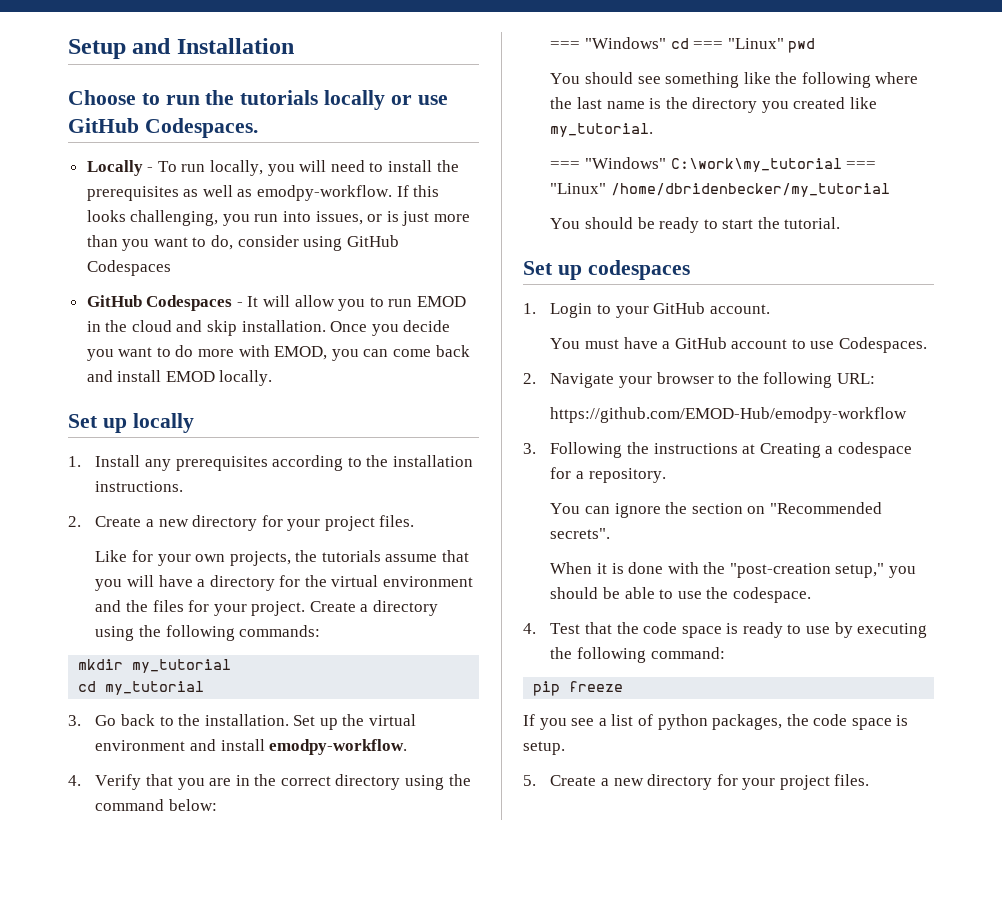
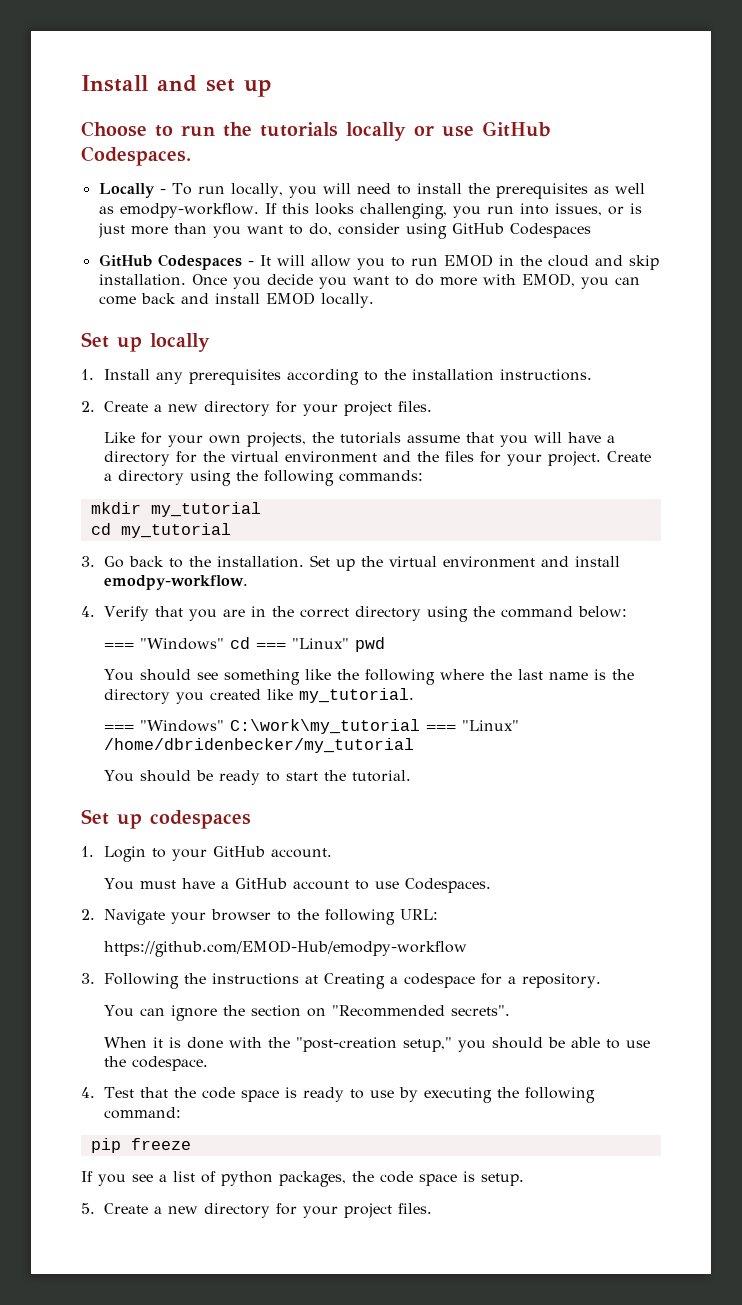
- Setup and Installation
+ Install and set up

